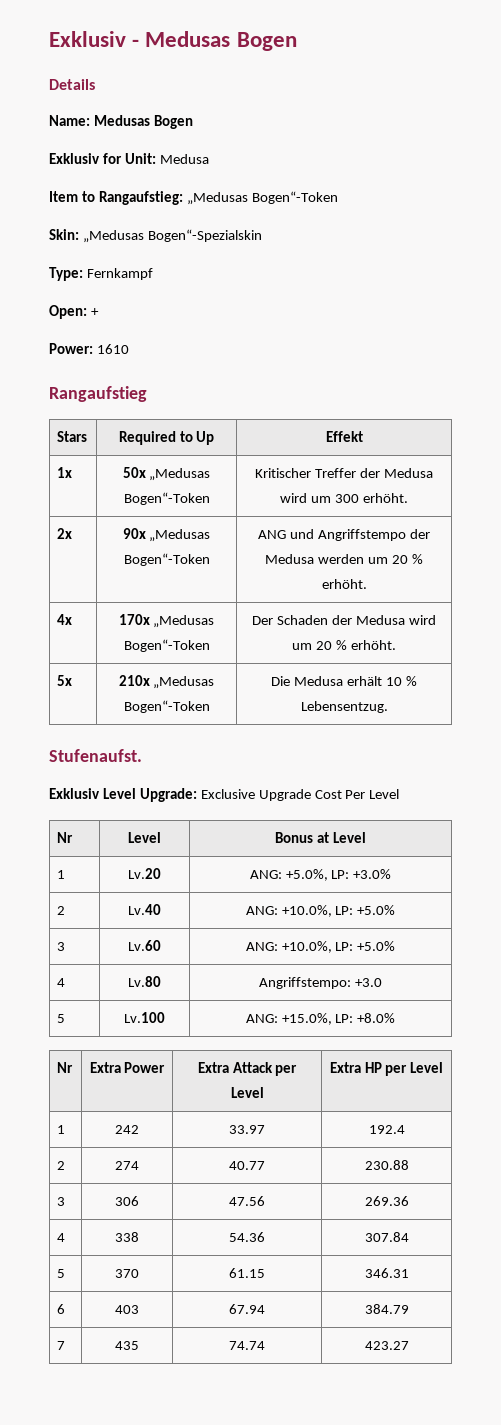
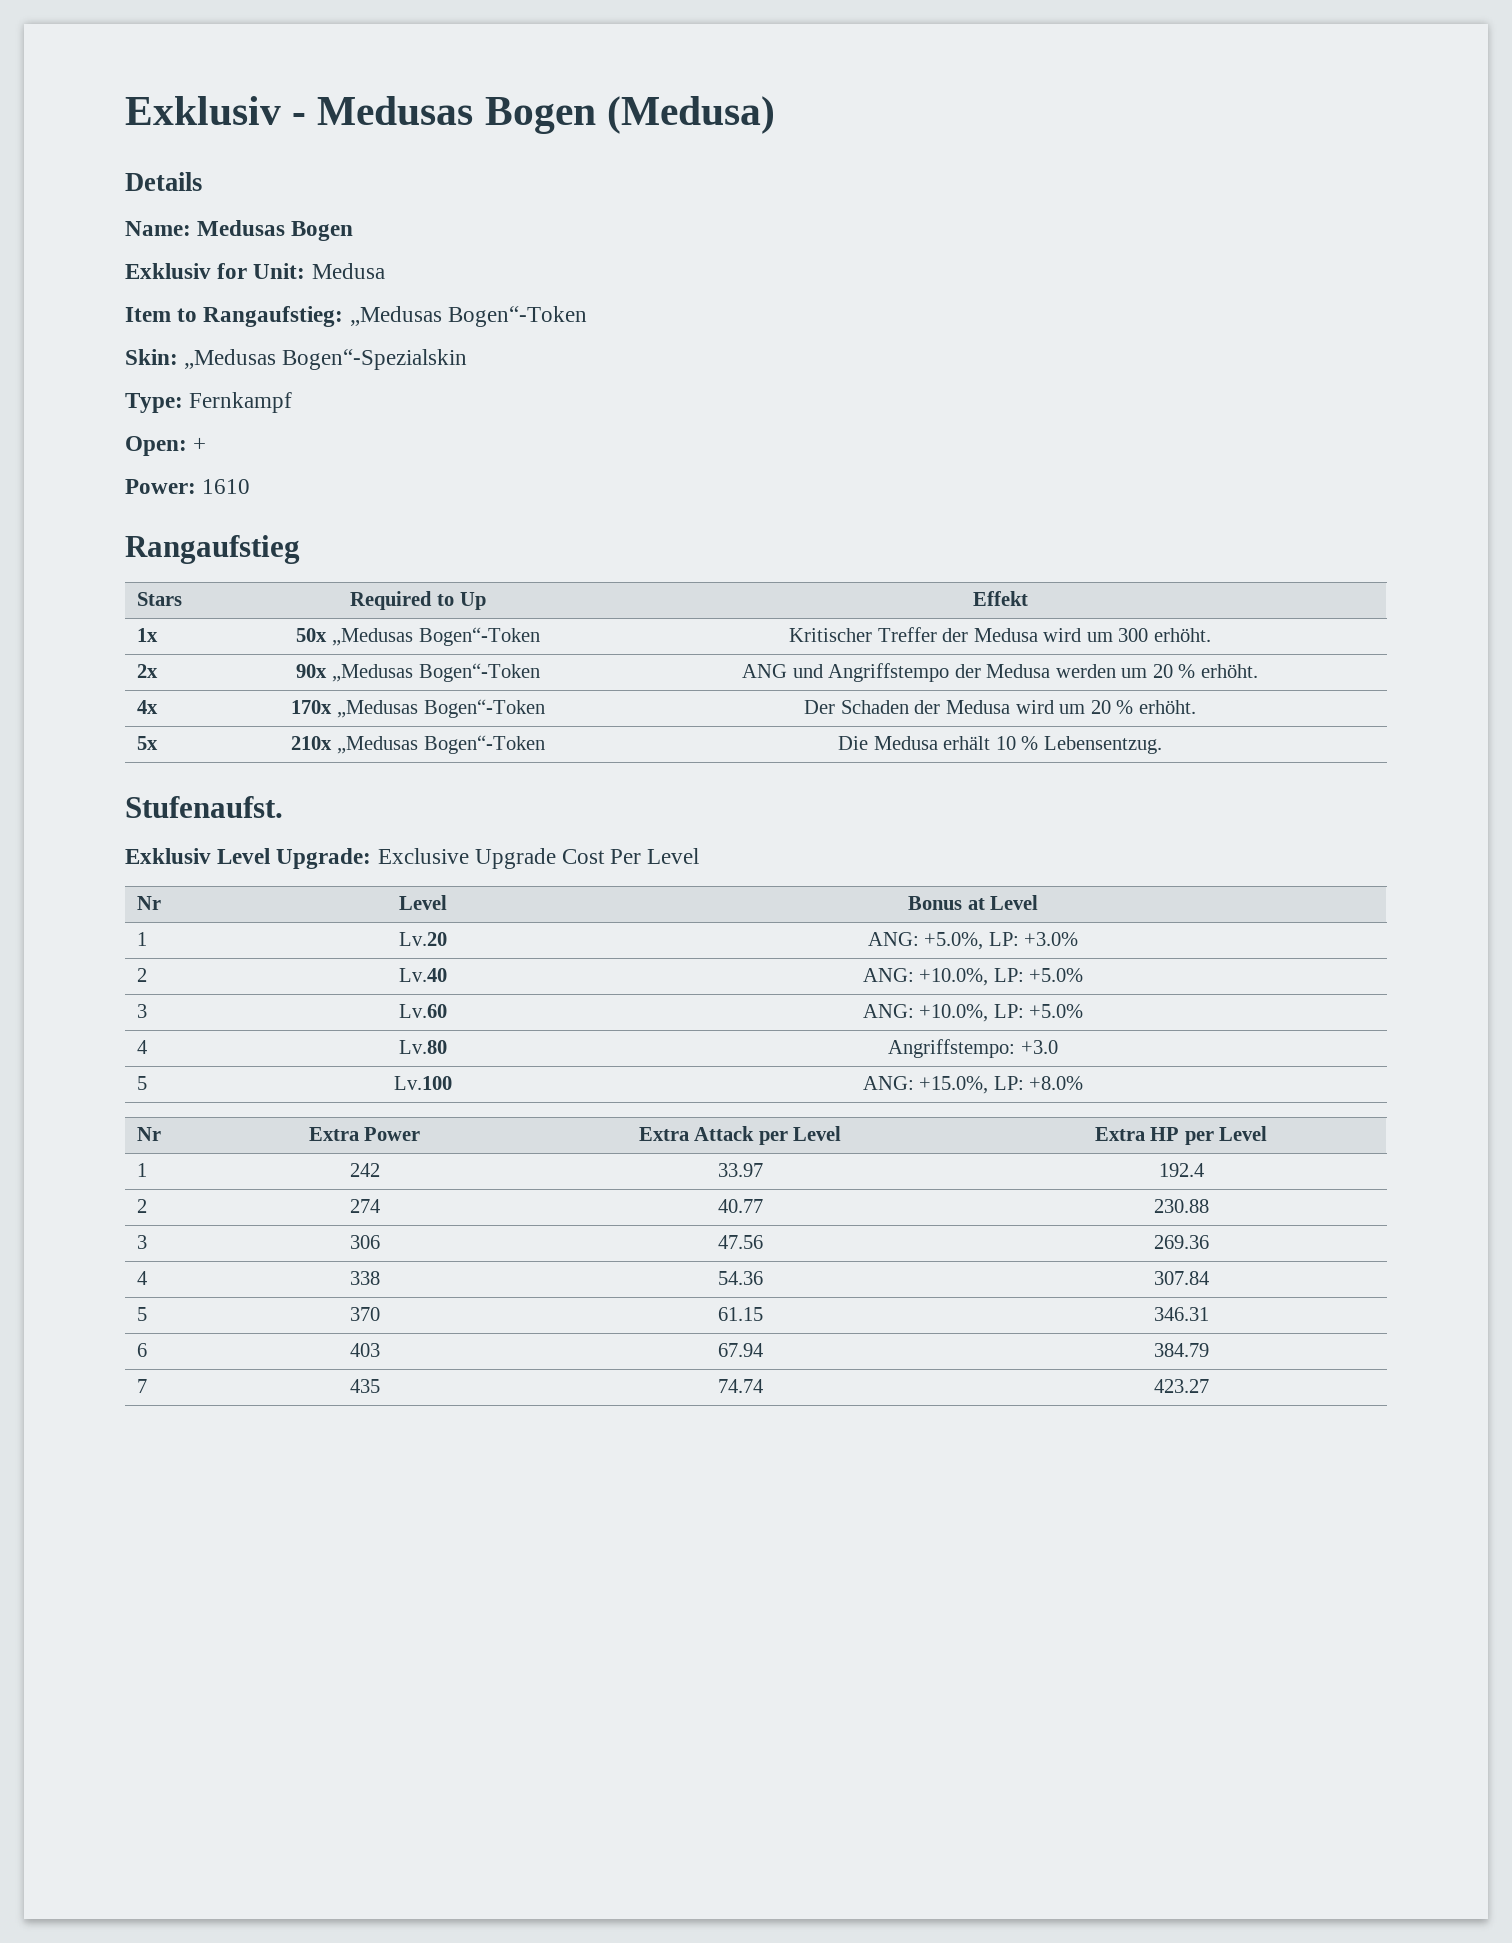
- Exklusiv - Medusas Bogen
+ Exklusiv - Medusas Bogen (Medusa)

